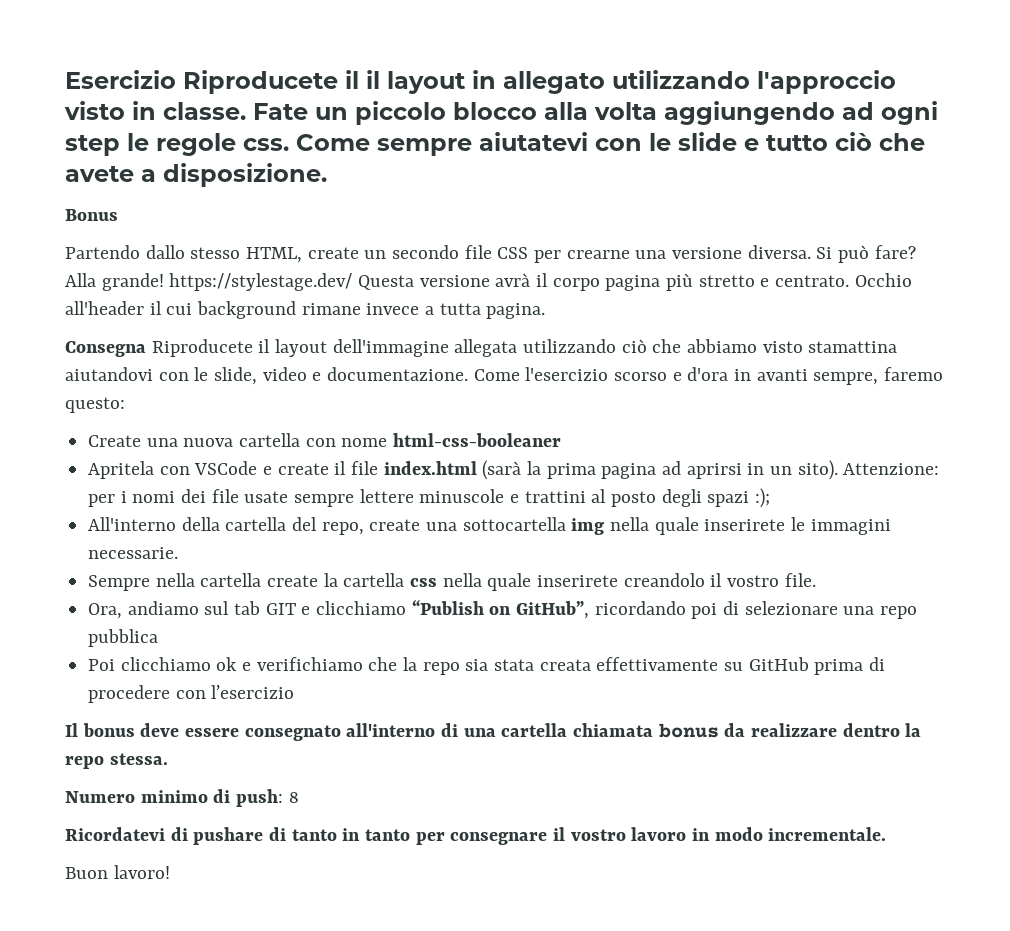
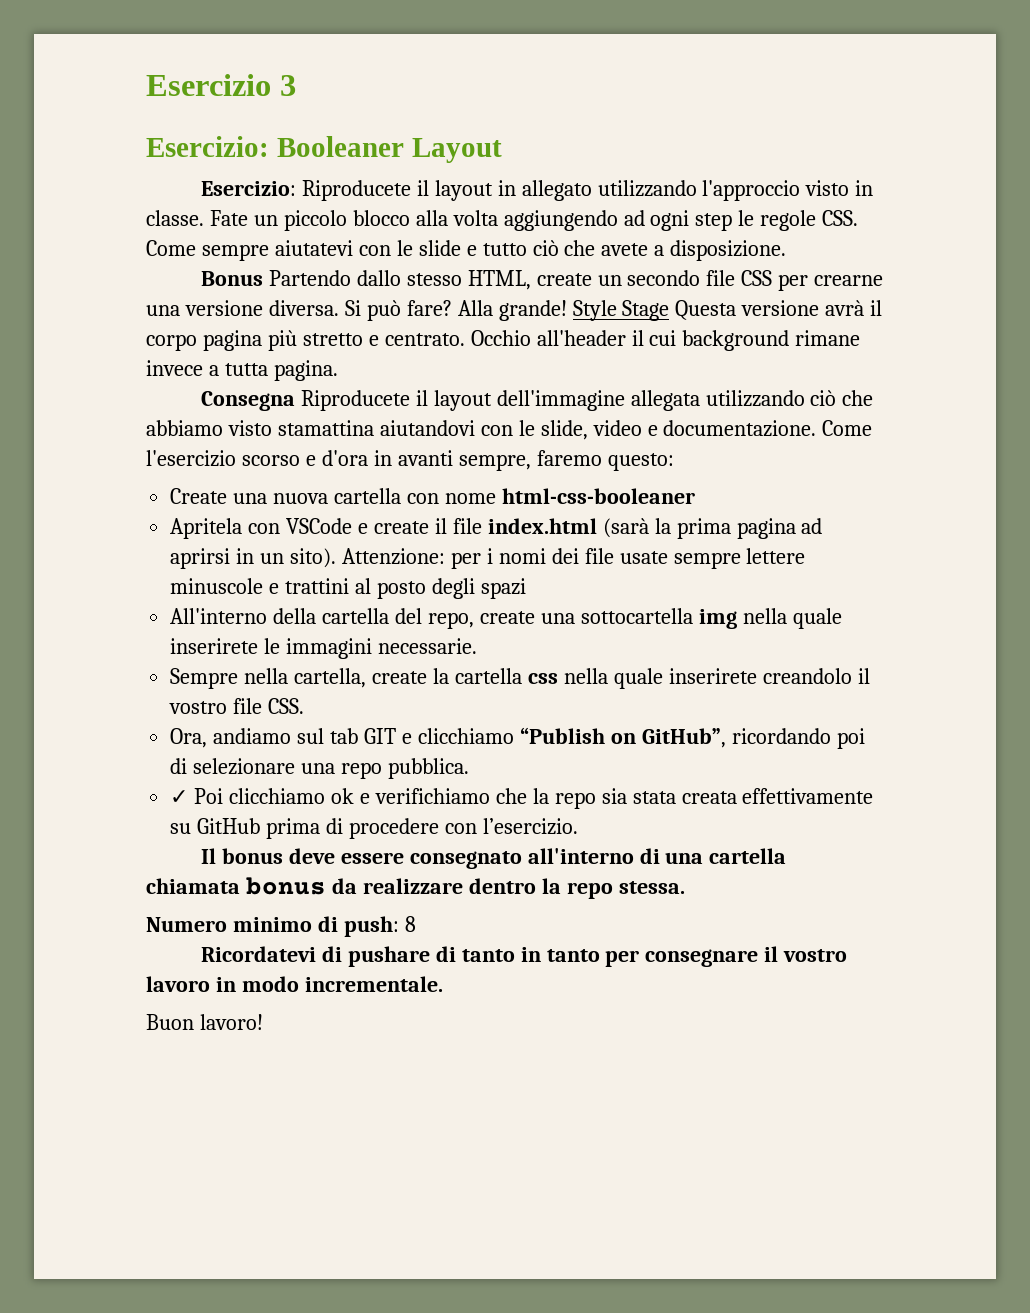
- Esercizio Riproducete il il layout in allegato utilizzando l'approccio visto in classe.
+ Esercizio 3
+ Esercizio: Booleaner Layout
+ Esercizio: Riproducete il layout in allegato utilizzando l'approccio visto in classe.
- Fate un piccolo blocco alla volta aggiungendo ad ogni step le regole css. Come sempre aiutatevi con le slide e tutto ciò che avete a disposizione.
+ Fate un piccolo blocco alla volta aggiungendo ad ogni step le regole CSS. Come sempre aiutatevi con le slide e tutto ciò che avete a disposizione.
- Bonus
- Partendo dallo stesso HTML, create un secondo file CSS per crearne una versione diversa.
+ Bonus Partendo dallo stesso HTML, create un secondo file CSS per crearne una versione diversa.
- Alla grande! https://stylestage.dev/ Questa versione avrà il corpo pagina più stretto e centrato.
+ Alla grande! Style Stage Questa versione avrà il corpo pagina più stretto e centrato.
- Attenzione: per i nomi dei file usate sempre lettere minuscole e trattini al posto degli spazi :);
+ Attenzione: per i nomi dei file usate sempre lettere minuscole e trattini al posto degli spazi
- Sempre nella cartella create la cartella css nella quale inserirete creandolo il vostro file.
+ Sempre nella cartella, create la cartella css nella quale inserirete creandolo il vostro file CSS.
- Ora, andiamo sul tab GIT e clicchiamo “Publish on GitHub”, ricordando poi di selezionare una repo pubblica
- Poi clicchiamo ok e verifichiamo che la repo sia stata creata effettivamente su GitHub prima di procedere con l’esercizio
+ Ora, andiamo sul tab GIT e clicchiamo “Publish on GitHub”, ricordando poi di selezionare una repo pubblica.
+ ✓ Poi clicchiamo ok e verifichiamo che la repo sia stata creata effettivamente su GitHub prima di procedere con l’esercizio.

